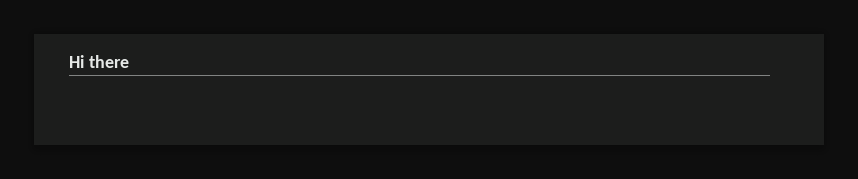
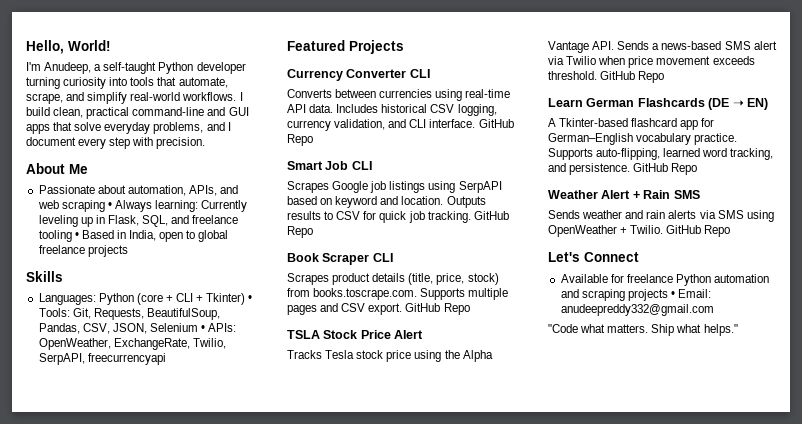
- Hi there
+ Hello, World!
+ I'm Anudeep, a self-taught Python developer turning curiosity into tools that automate, scrape, and simplify real-world workflows. I build clean, practical command-line and GUI apps that solve everyday problems, and I document every step with precision.
+ About Me
+ Passionate about automation, APIs, and web scraping • Always learning: Currently leveling up in Flask, SQL, and freelance tooling • Based in India, open to global freelance projects
+ Skills
+ Languages: Python (core + CLI + Tkinter) • Tools: Git, Requests, BeautifulSoup, Pandas, CSV, JSON, Selenium • APIs: OpenWeather, ExchangeRate, Twilio, SerpAPI, freecurrencyapi
+ Featured Projects
+ Currency Converter CLI
+ Converts between currencies using real-time API data. Includes historical CSV logging, currency validation, and CLI interface. GitHub Repo
+ Smart Job CLI
+ Scrapes Google job listings using SerpAPI based on keyword and location. Outputs results to CSV for quick job tracking. GitHub Repo
+ Book Scraper CLI
+ Scrapes product details (title, price, stock) from books.toscrape.com. Supports multiple pages and CSV export. GitHub Repo
+ TSLA Stock Price Alert
+ Tracks Tesla stock price using the Alpha Vantage API. Sends a news-based SMS alert via Twilio when price movement exceeds threshold. GitHub Repo
+ Learn German Flashcards (DE ➝ EN)
+ A Tkinter-based flashcard app for German–English vocabulary practice. Supports auto-flipping, learned word tracking, and persistence. GitHub Repo
+ Weather Alert + Rain SMS
+ Sends weather and rain alerts via SMS using OpenWeather + Twilio. GitHub Repo
+ Let's Connect
+ Available for freelance Python automation and scraping projects • Email: anudeepreddy332@gmail.com
+ "Code what matters. Ship what helps."

